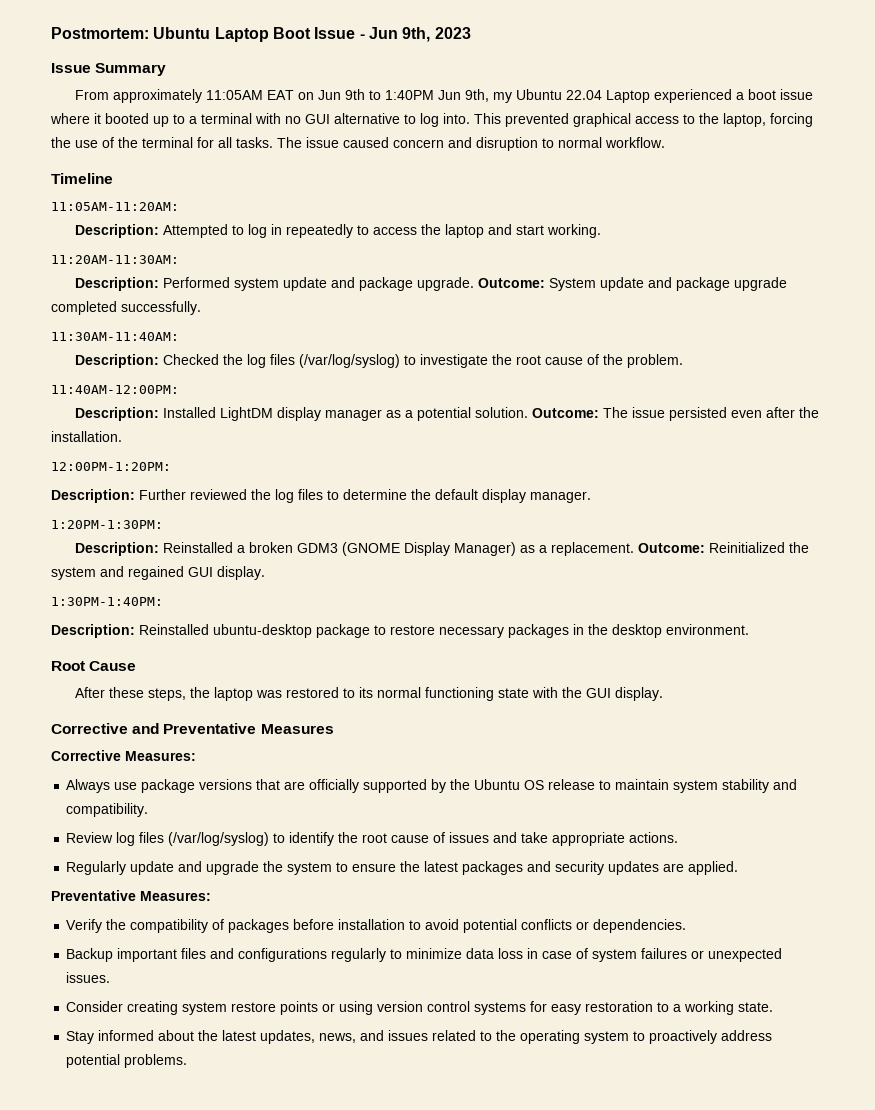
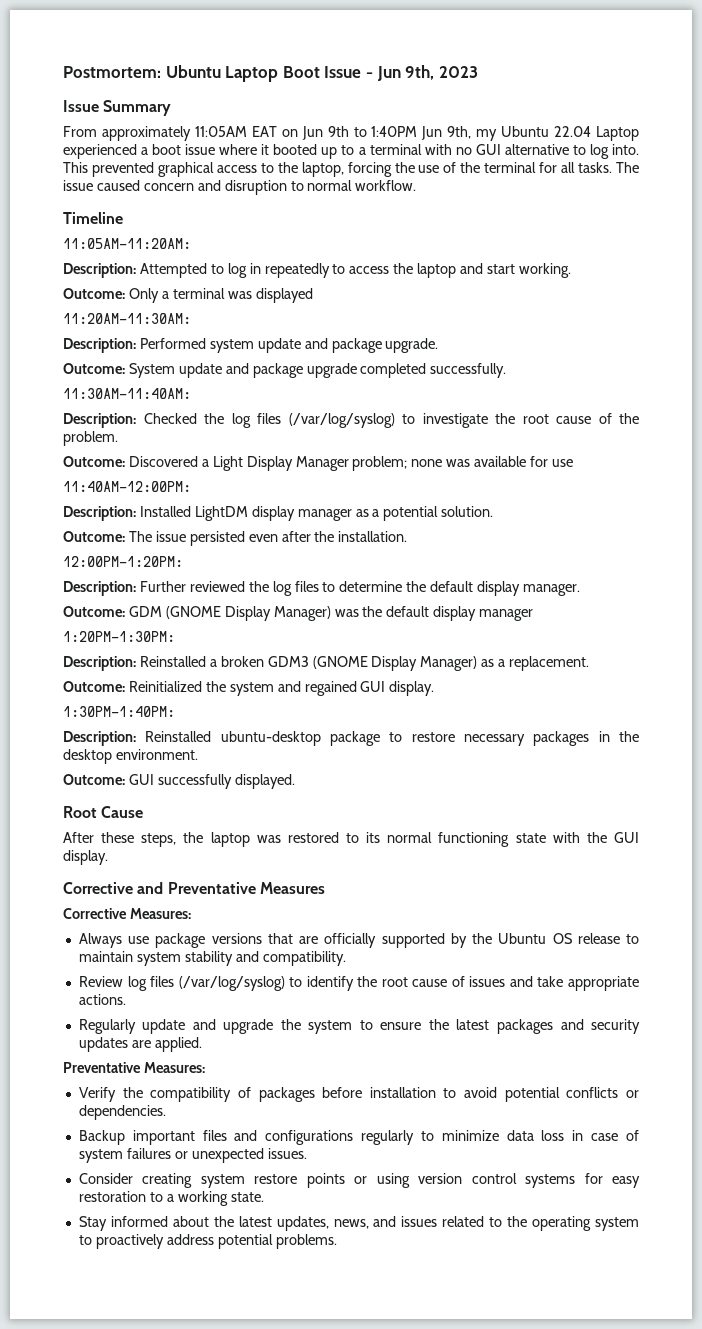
+ Outcome: Only a terminal was displayed
- Description: Performed system update and package upgrade. Outcome: System update and package upgrade completed successfully.
+ Description: Performed system update and package upgrade.
+ Outcome: System update and package upgrade completed successfully.
+ Outcome: Discovered a Light Display Manager problem; none was available for use
- Description: Installed LightDM display manager as a potential solution. Outcome: The issue persisted even after the installation.
+ Description: Installed LightDM display manager as a potential solution.
+ Outcome: The issue persisted even after the installation.
+ Outcome: GDM (GNOME Display Manager) was the default display manager
- Description: Reinstalled a broken GDM3 (GNOME Display Manager) as a replacement. Outcome: Reinitialized the system and regained GUI display.
+ Description: Reinstalled a broken GDM3 (GNOME Display Manager) as a replacement.
+ Outcome: Reinitialized the system and regained GUI display.
+ Outcome: GUI successfully displayed.

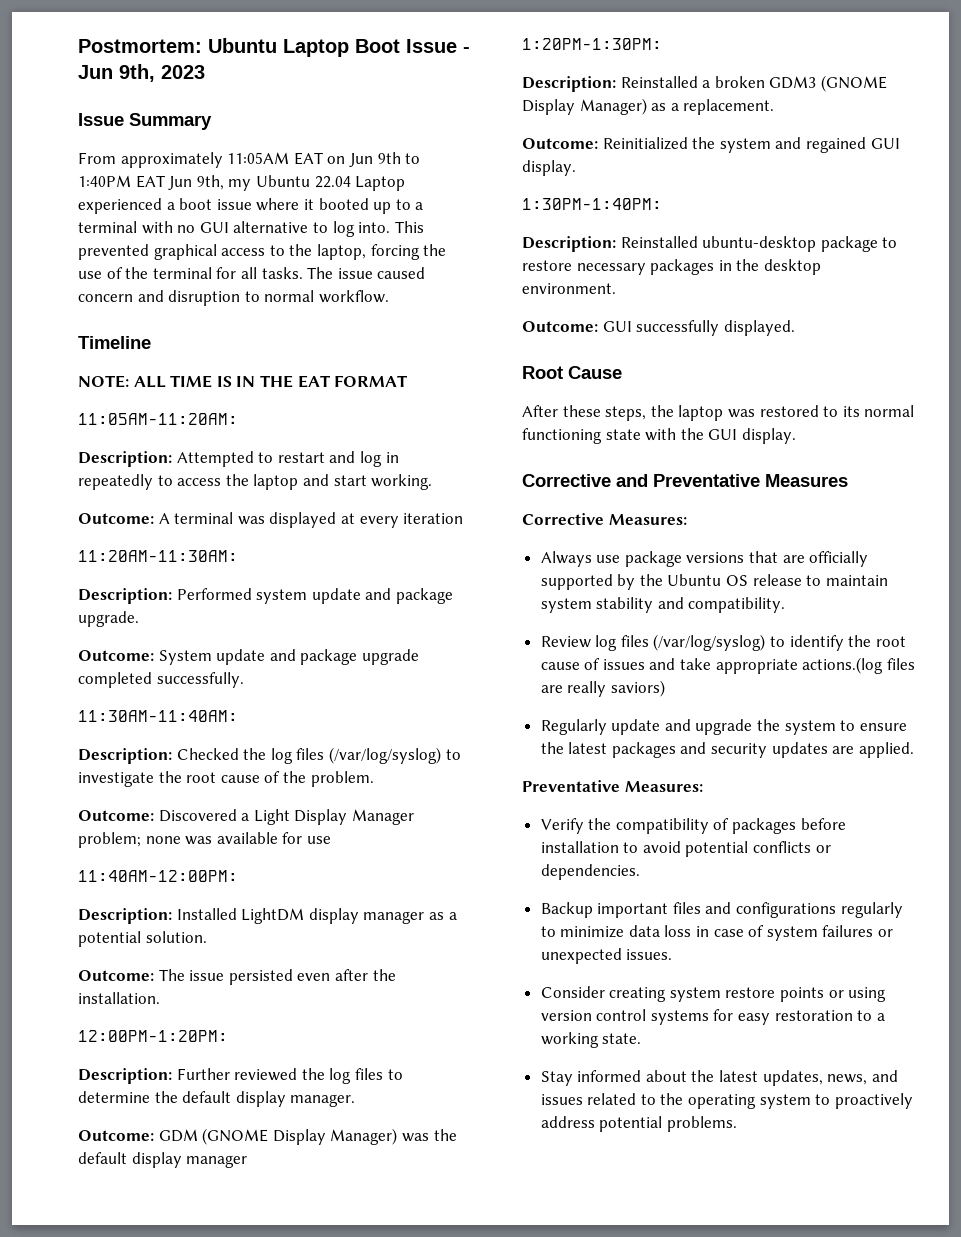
- From approximately 11:05AM EAT on Jun 9th to 1:40PM Jun 9th, my Ubuntu 22.04 Laptop experienced a boot issue where it booted up to a terminal with no GUI alternative to log into.
+ From approximately 11:05AM EAT on Jun 9th to 1:40PM EAT Jun 9th, my Ubuntu 22.04 Laptop experienced a boot issue where it booted up to a terminal with no GUI alternative to log into.
+ NOTE: ALL TIME IS IN THE EAT FORMAT
- Description: Attempted to log in repeatedly to access the laptop and start working.
+ Description: Attempted to restart and log in repeatedly to access the laptop and start working.
- Outcome: Only a terminal was displayed
+ Outcome: A terminal was displayed at every iteration
- Review log files (/var/log/syslog) to identify the root cause of issues and take appropriate actions.
+ Review log files (/var/log/syslog) to identify the root cause of issues and take appropriate actions.(log files are really saviors)

